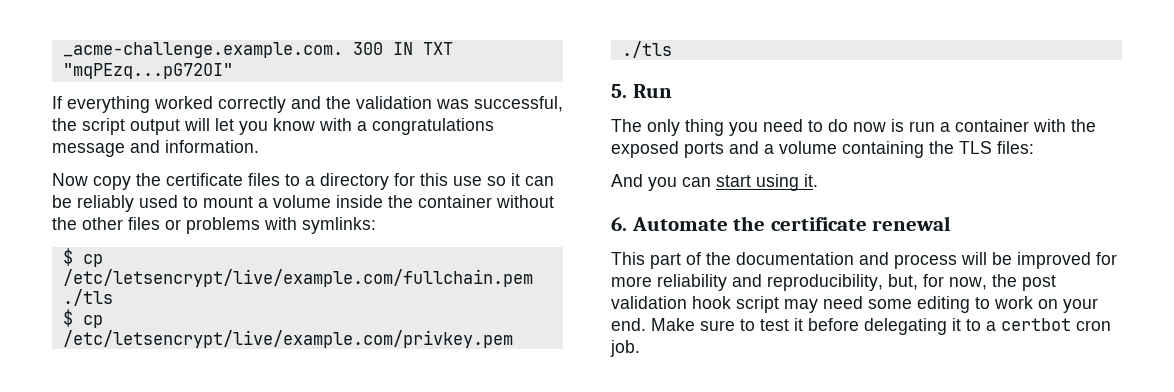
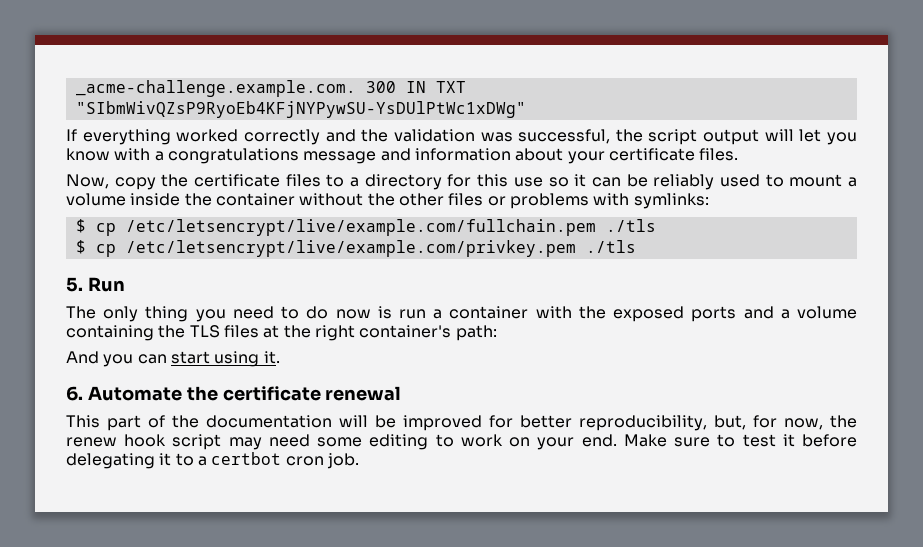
- _acme-challenge.example.com. 300 IN TXT "mqPEzq...pG72OI"
+ _acme-challenge.example.com. 300 IN TXT "SIbmWivQZsP9RyoEb4KFjNYPywSU-YsDUlPtWc1xDWg"
- If everything worked correctly and the validation was successful, the script output will let you know with a congratulations message and information.
- Now copy the certificate files to a directory for this use so it can be reliably used to mount a volume inside the container without the other files or problems with symlinks:
+ If everything worked correctly and the validation was successful, the script output will let you know with a congratulations message and information about your certificate files.
+ Now, copy the certificate files to a directory for this use so it can be reliably used to mount a volume inside the container without the other files or problems with symlinks:
- The only thing you need to do now is run a container with the exposed ports and a volume containing the TLS files:
+ The only thing you need to do now is run a container with the exposed ports and a volume containing the TLS files at the right container's path:
- This part of the documentation and process will be improved for more reliability and reproducibility, but, for now, the post validation hook script may need some editing to work on your end.
+ This part of the documentation will be improved for better reproducibility, but, for now, the renew hook script may need some editing to work on your end.

